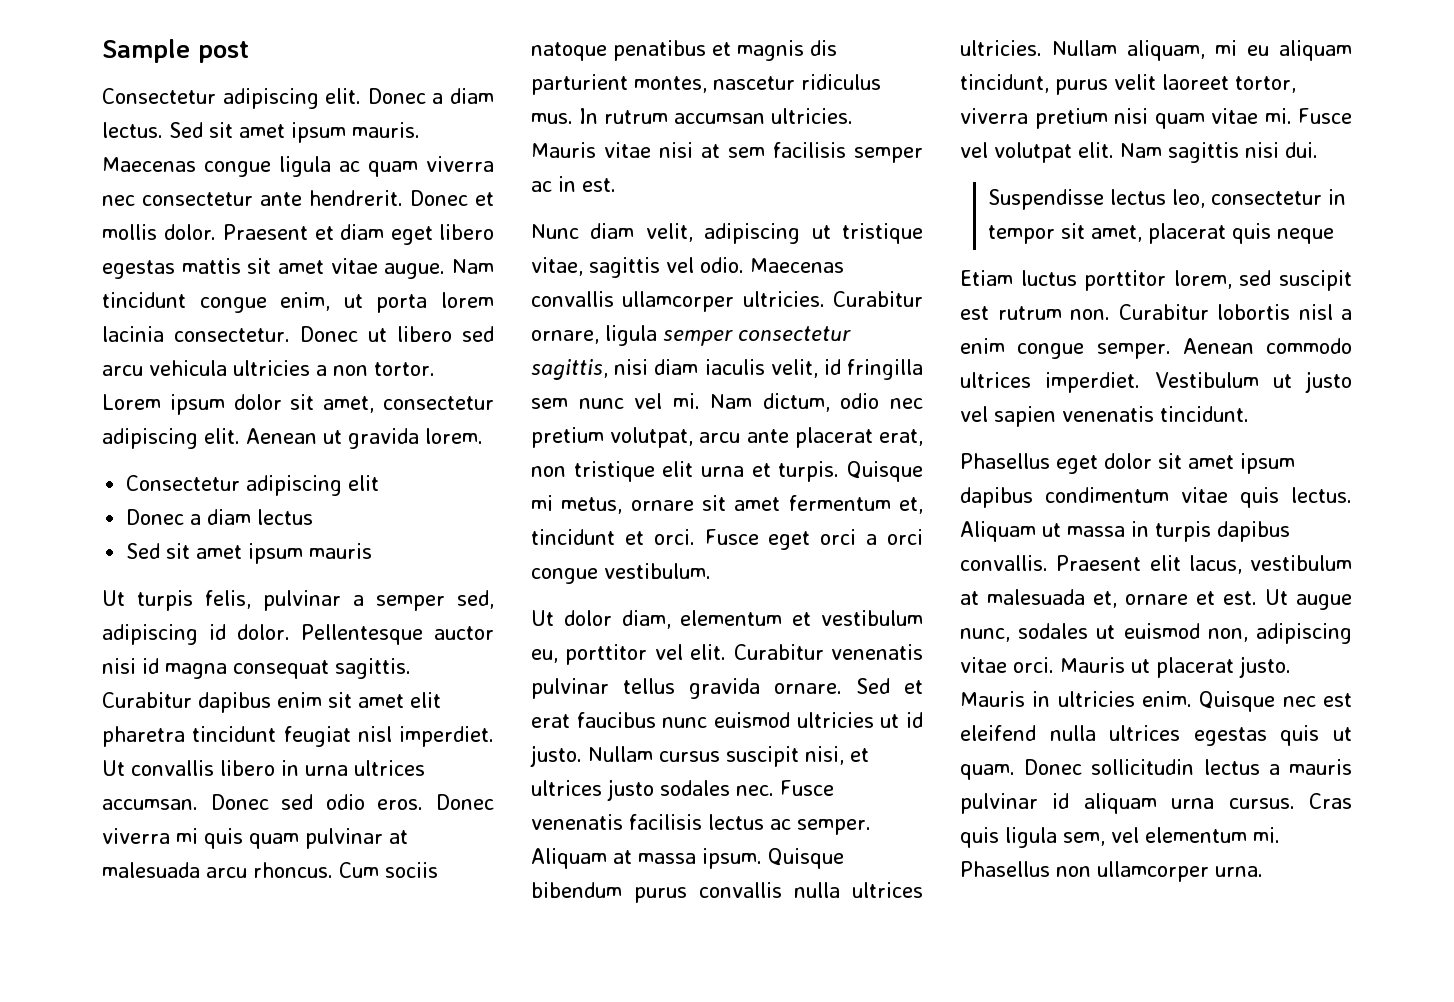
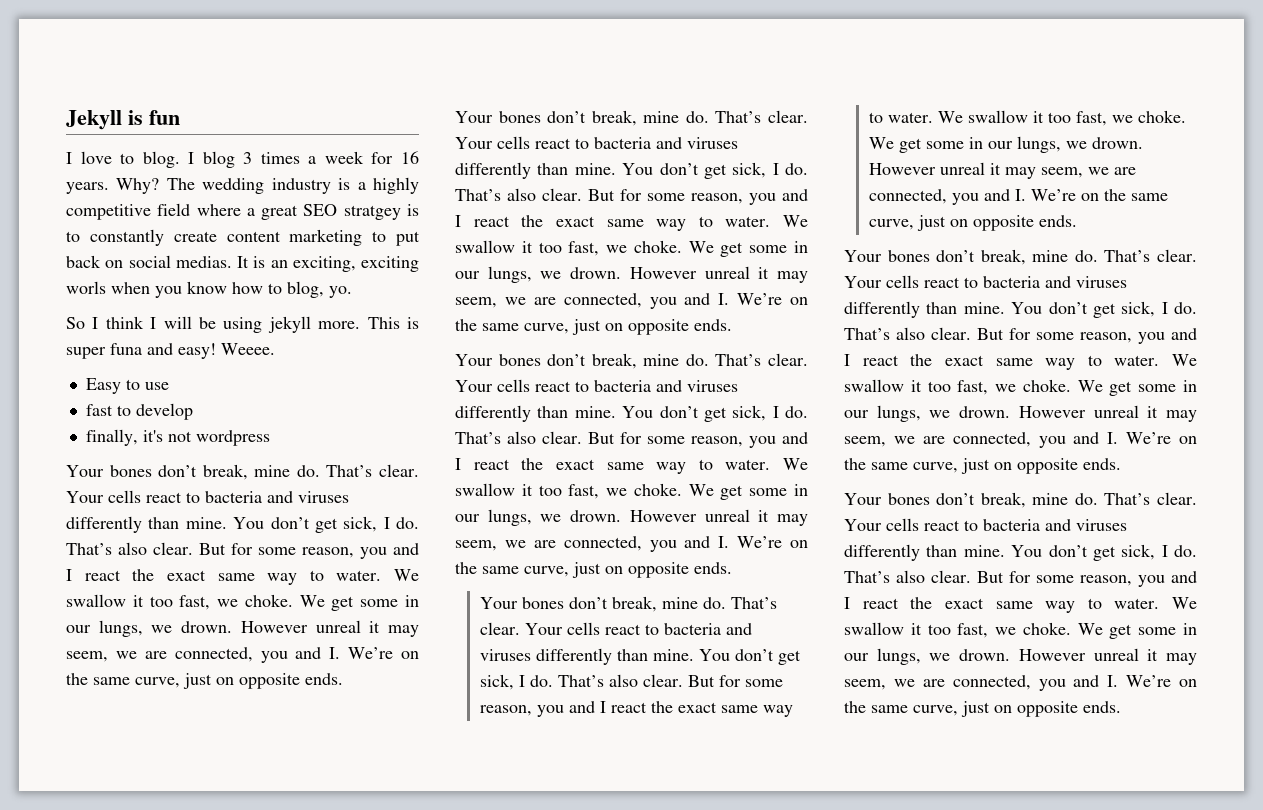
- Sample post
- Consectetur adipiscing elit. Donec a diam lectus. Sed sit amet ipsum mauris. Maecenas congue ligula ac quam viverra nec consectetur ante hendrerit. Donec et mollis dolor. Praesent et diam eget libero egestas mattis sit amet vitae augue. Nam tincidunt congue enim, ut porta lorem lacinia consectetur. Donec ut libero sed arcu vehicula ultricies a non tortor. Lorem ipsum dolor sit amet, consectetur adipiscing elit. Aenean ut gravida lorem.
- Consectetur adipiscing elit
- Donec a diam lectus
- Sed sit amet ipsum mauris
- Ut turpis felis, pulvinar a semper sed, adipiscing id dolor. Pellentesque auctor nisi id magna consequat sagittis. Curabitur dapibus enim sit amet elit pharetra tincidunt feugiat nisl imperdiet. Ut convallis libero in urna ultrices accumsan. Donec sed odio eros. Donec viverra mi quis quam pulvinar at malesuada arcu rhoncus. Cum sociis natoque penatibus et magnis dis parturient montes, nascetur ridiculus mus. In rutrum accumsan ultricies. Mauris vitae nisi at sem facilisis semper ac in est.
- Nunc diam velit, adipiscing ut tristique vitae, sagittis vel odio. Maecenas convallis ullamcorper ultricies. Curabitur ornare, ligula semper consectetur sagittis, nisi diam iaculis velit, id fringilla sem nunc vel mi. Nam dictum, odio nec pretium volutpat, arcu ante placerat erat, non tristique elit urna et turpis. Quisque mi metus, ornare sit amet fermentum et, tincidunt et orci. Fusce eget orci a orci congue vestibulum.
- Ut dolor diam, elementum et vestibulum eu, porttitor vel elit. Curabitur venenatis pulvinar tellus gravida ornare. Sed et erat faucibus nunc euismod ultricies ut id justo. Nullam cursus suscipit nisi, et ultrices justo sodales nec. Fusce venenatis facilisis lectus ac semper. Aliquam at massa ipsum. Quisque bibendum purus convallis nulla ultrices ultricies. Nullam aliquam, mi eu aliquam tincidunt, purus velit laoreet tortor, viverra pretium nisi quam vitae mi. Fusce vel volutpat elit. Nam sagittis nisi dui.
- Suspendisse lectus leo, consectetur in tempor sit amet, placerat quis neque
- Etiam luctus porttitor lorem, sed suscipit est rutrum non. Curabitur lobortis nisl a enim congue semper. Aenean commodo ultrices imperdiet. Vestibulum ut justo vel sapien venenatis tincidunt.
- Phasellus eget dolor sit amet ipsum dapibus condimentum vitae quis lectus. Aliquam ut massa in turpis dapibus convallis. Praesent elit lacus, vestibulum at malesuada et, ornare et est. Ut augue nunc, sodales ut euismod non, adipiscing vitae orci. Mauris ut placerat justo. Mauris in ultricies enim. Quisque nec est eleifend nulla ultrices egestas quis ut quam. Donec sollicitudin lectus a mauris pulvinar id aliquam urna cursus. Cras quis ligula sem, vel elementum mi. Phasellus non ullamcorper urna.
+ Jekyll is fun
+ I love to blog. I blog 3 times a week for 16 years. Why? The wedding industry is a highly competitive field where a great SEO stratgey is to constantly create content marketing to put back on social medias. It is an exciting, exciting worls when you know how to blog, yo.
+ So I think I will be using jekyll more. This is super funa and easy! Weeee.
+ Easy to use
+ fast to develop
+ finally, it's not wordpress
+ Your bones don’t break, mine do. That’s clear. Your cells react to bacteria and viruses differently than mine. You don’t get sick, I do. That’s also clear. But for some reason, you and I react the exact same way to water. We swallow it too fast, we choke. We get some in our lungs, we drown. However unreal it may seem, we are connected, you and I. We’re on the same curve, just on opposite ends.
+ Your bones don’t break, mine do. That’s clear. Your cells react to bacteria and viruses differently than mine. You don’t get sick, I do. That’s also clear. But for some reason, you and I react the exact same way to water. We swallow it too fast, we choke. We get some in our lungs, we drown. However unreal it may seem, we are connected, you and I. We’re on the same curve, just on opposite ends.
+ Your bones don’t break, mine do. That’s clear. Your cells react to bacteria and viruses differently than mine. You don’t get sick, I do. That’s also clear. But for some reason, you and I react the exact same way to water. We swallow it too fast, we choke. We get some in our lungs, we drown. However unreal it may seem, we are connected, you and I. We’re on the same curve, just on opposite ends.
+ Your bones don’t break, mine do. That’s clear. Your cells react to bacteria and viruses differently than mine. You don’t get sick, I do. That’s also clear. But for some reason, you and I react the exact same way to water. We swallow it too fast, we choke. We get some in our lungs, we drown. However unreal it may seem, we are connected, you and I. We’re on the same curve, just on opposite ends.
+ Your bones don’t break, mine do. That’s clear. Your cells react to bacteria and viruses differently than mine. You don’t get sick, I do. That’s also clear. But for some reason, you and I react the exact same way to water. We swallow it too fast, we choke. We get some in our lungs, we drown. However unreal it may seem, we are connected, you and I. We’re on the same curve, just on opposite ends.
+ Your bones don’t break, mine do. That’s clear. Your cells react to bacteria and viruses differently than mine. You don’t get sick, I do. That’s also clear. But for some reason, you and I react the exact same way to water. We swallow it too fast, we choke. We get some in our lungs, we drown. However unreal it may seem, we are connected, you and I. We’re on the same curve, just on opposite ends.

